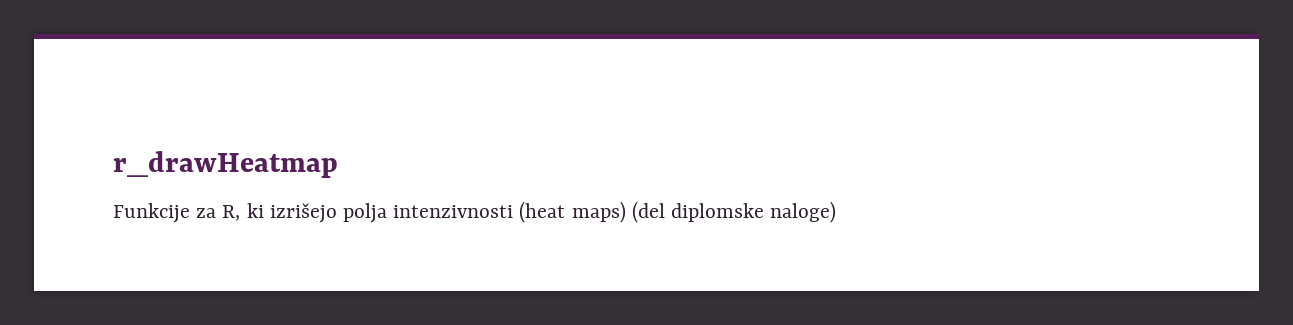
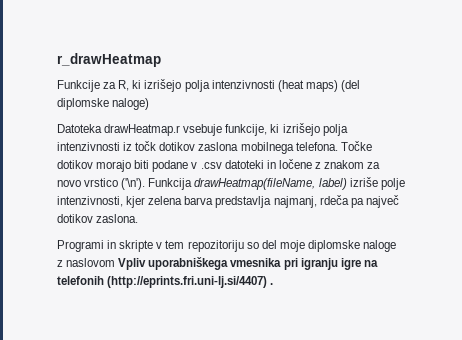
+ Datoteka drawHeatmap.r vsebuje funkcije, ki izrišejo polja intenzivnosti iz točk dotikov zaslona mobilnega telefona. Točke dotikov morajo biti podane v .csv datoteki in ločene z znakom za novo vrstico ('\n'). Funkcija drawHeatmap(fileName, label) izriše polje intenzivnosti, kjer zelena barva predstavlja najmanj, rdeča pa največ dotikov zaslona.
+ Programi in skripte v tem repozitoriju so del moje diplomske naloge z naslovom Vpliv uporabniškega vmesnika pri igranju igre na telefonih (http://eprints.fri.uni-lj.si/4407) .

